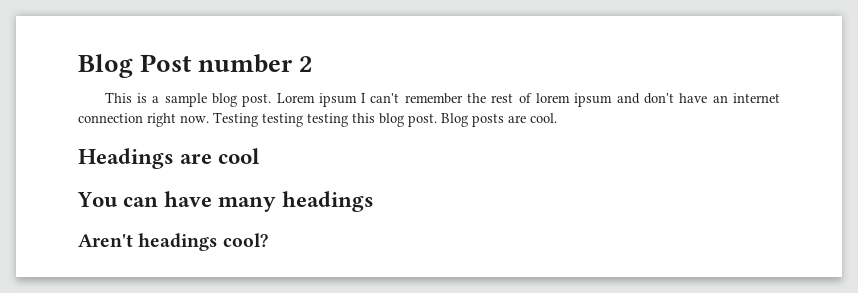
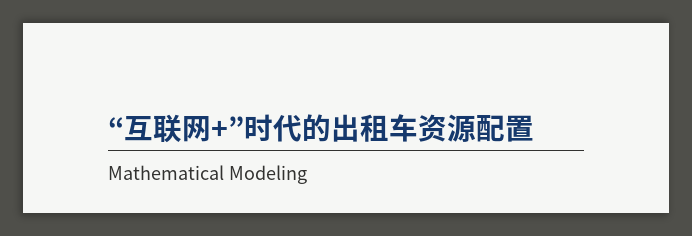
- Blog Post number 2
- This is a sample blog post. Lorem ipsum I can't remember the rest of lorem ipsum and don't have an internet connection right now. Testing testing testing this blog post. Blog posts are cool.
- Headings are cool
- You can have many headings
- Aren't headings cool?
+ “互联网+”时代的出租车资源配置
+ Mathematical Modeling

